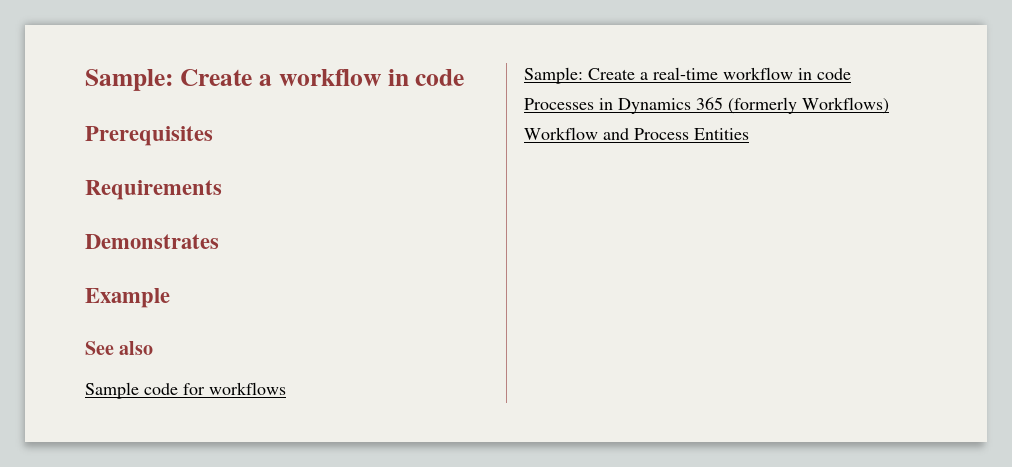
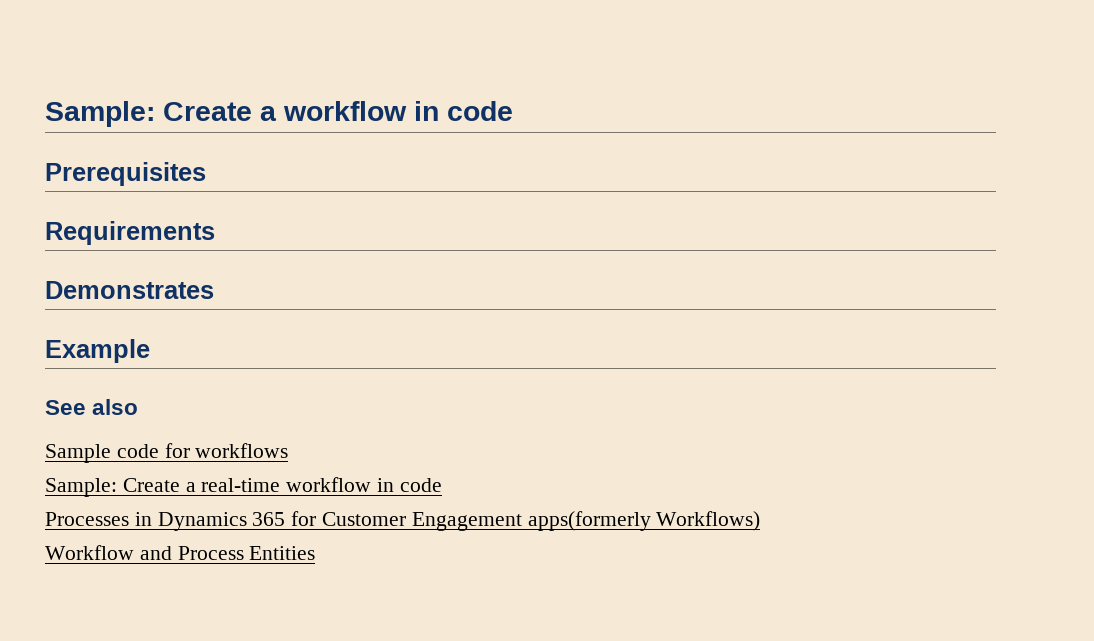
- Processes in Dynamics 365 (formerly Workflows)
+ Processes in Dynamics 365 for Customer Engagement apps(formerly Workflows)

